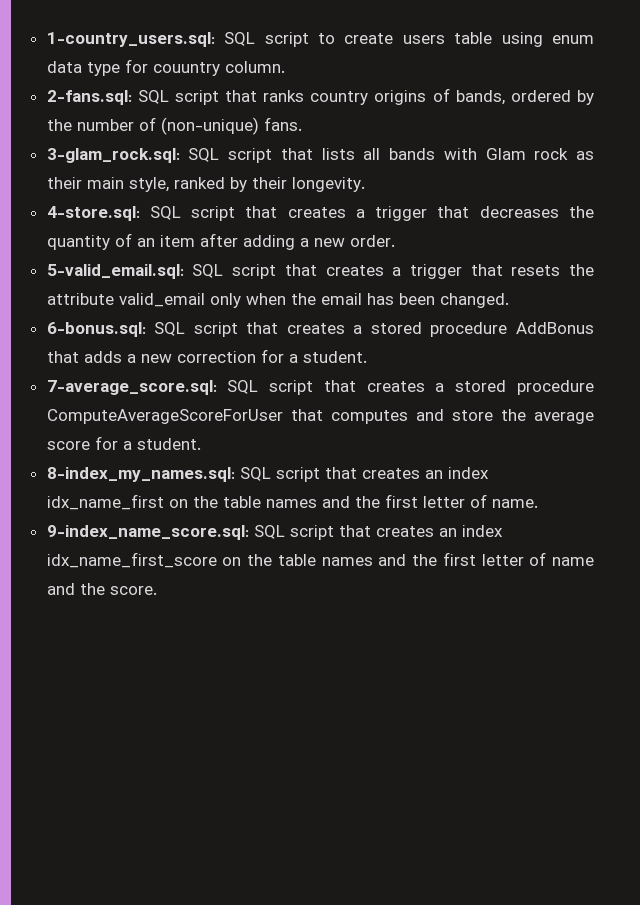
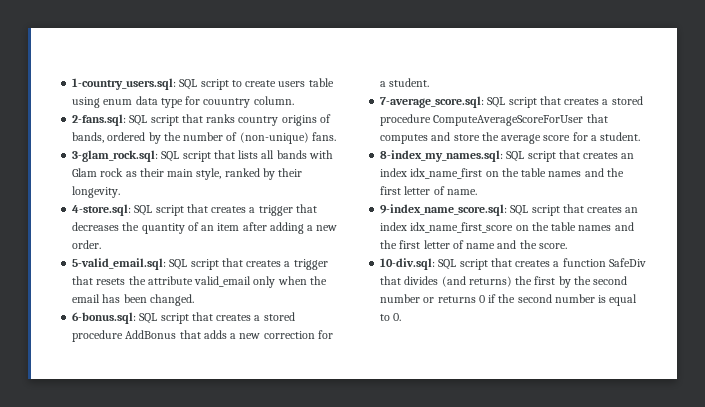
+ 10-div.sql: SQL script that creates a function SafeDiv that divides (and returns) the first by the second number or returns 0 if the second number is equal to 0.

